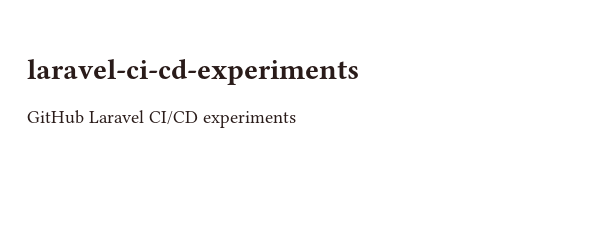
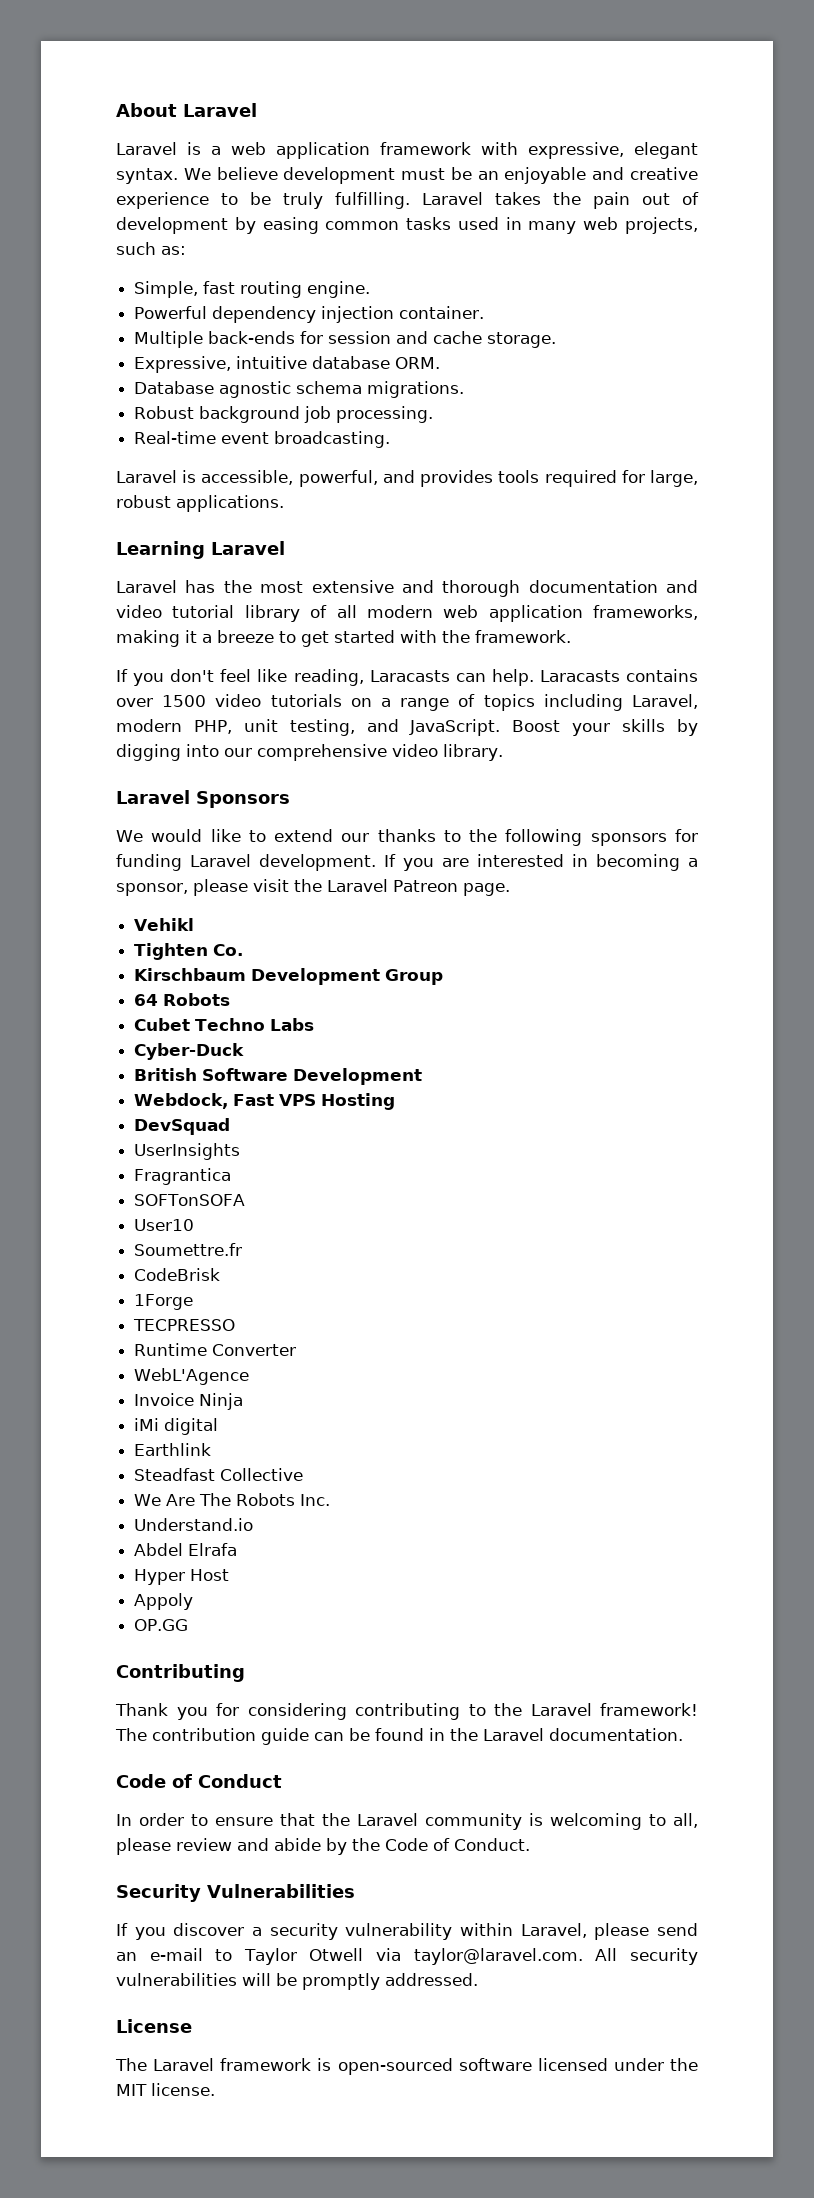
- laravel-ci-cd-experiments
- GitHub Laravel CI/CD experiments
+ About Laravel
+ Laravel is a web application framework with expressive, elegant syntax. We believe development must be an enjoyable and creative experience to be truly fulfilling. Laravel takes the pain out of development by easing common tasks used in many web projects, such as:
+ Simple, fast routing engine.
+ Powerful dependency injection container.
+ Multiple back-ends for session and cache storage.
+ Expressive, intuitive database ORM.
+ Database agnostic schema migrations.
+ Robust background job processing.
+ Real-time event broadcasting.
+ Laravel is accessible, powerful, and provides tools required for large, robust applications.
+ Learning Laravel
+ Laravel has the most extensive and thorough documentation and video tutorial library of all modern web application frameworks, making it a breeze to get started with the framework.
+ If you don't feel like reading, Laracasts can help. Laracasts contains over 1500 video tutorials on a range of topics including Laravel, modern PHP, unit testing, and JavaScript. Boost your skills by digging into our comprehensive video library.
+ Laravel Sponsors
+ We would like to extend our thanks to the following sponsors for funding Laravel development. If you are interested in becoming a sponsor, please visit the Laravel Patreon page.
+ Vehikl
+ Tighten Co.
+ Kirschbaum Development Group
+ 64 Robots
+ Cubet Techno Labs
+ Cyber-Duck
+ British Software Development
+ Webdock, Fast VPS Hosting
+ DevSquad
+ UserInsights
+ Fragrantica
+ SOFTonSOFA
+ User10
+ Soumettre.fr
+ CodeBrisk
+ 1Forge
+ TECPRESSO
+ Runtime Converter
+ WebL'Agence
+ Invoice Ninja
+ iMi digital
+ Earthlink
+ Steadfast Collective
+ We Are The Robots Inc.
+ Understand.io
+ Abdel Elrafa
+ Hyper Host
+ Appoly
+ OP.GG
+ Contributing
+ Thank you for considering contributing to the Laravel framework! The contribution guide can be found in the Laravel documentation.
+ Code of Conduct
+ In order to ensure that the Laravel community is welcoming to all, please review and abide by the Code of Conduct.
+ Security Vulnerabilities
+ If you discover a security vulnerability within Laravel, please send an e-mail to Taylor Otwell via taylor@laravel.com. All security vulnerabilities will be promptly addressed.
+ License
+ The Laravel framework is open-sourced software licensed under the MIT license.

